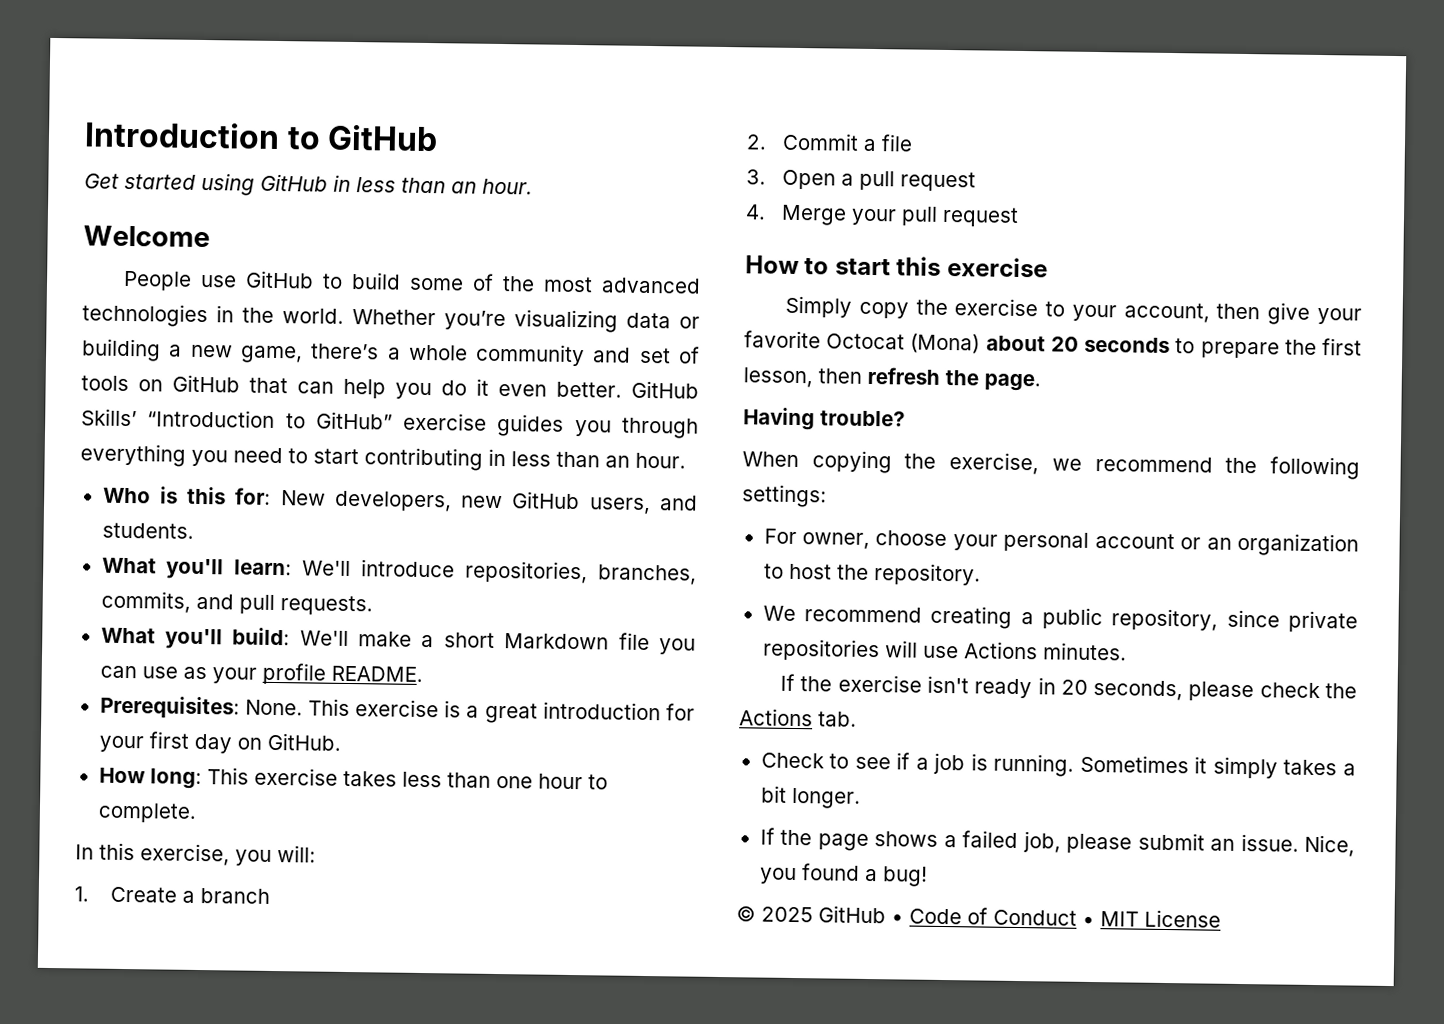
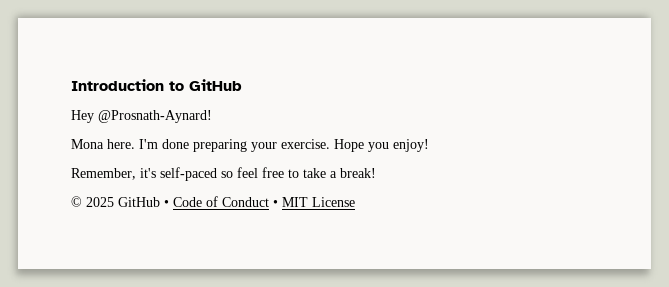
- Get started using GitHub in less than an hour.
- Welcome
- People use GitHub to build some of the most advanced technologies in the world. Whether you’re visualizing data or building a new game, there’s a whole community and set of tools on GitHub that can help you do it even better. GitHub Skills’ “Introduction to GitHub” exercise guides you through everything you need to start contributing in less than an hour.
- Who is this for: New developers, new GitHub users, and students.
- What you'll learn: We'll introduce repositories, branches, commits, and pull requests.
- What you'll build: We'll make a short Markdown file you can use as your profile README.
- Prerequisites: None. This exercise is a great introduction for your first day on GitHub.
- How long: This exercise takes less than one hour to complete.
- In this exercise, you will:
- 1. Create a branch
- 2. Commit a file
- 3. Open a pull request
- 4. Merge your pull request
- How to start this exercise
- Simply copy the exercise to your account, then give your favorite Octocat (Mona) about 20 seconds to prepare the first lesson, then refresh the page.
- Having trouble?
- When copying the exercise, we recommend the following settings:
- For owner, choose your personal account or an organization to host the repository.
- We recommend creating a public repository, since private repositories will use Actions minutes.
- If the exercise isn't ready in 20 seconds, please check the Actions tab.
- Check to see if a job is running. Sometimes it simply takes a bit longer.
- If the page shows a failed job, please submit an issue. Nice, you found a bug!
+ Hey @Prosnath-Aynard!
+ Mona here. I'm done preparing your exercise. Hope you enjoy!
+ Remember, it's self-paced so feel free to take a break!

